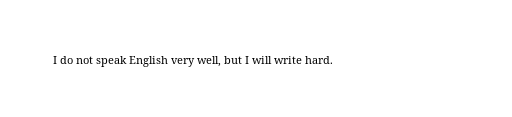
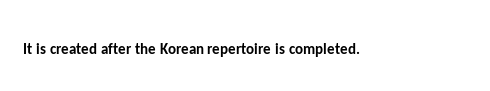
- I do not speak English very well, but I will write hard.
+ It is created after the Korean repertoire is completed.

